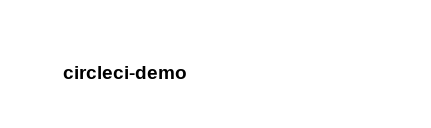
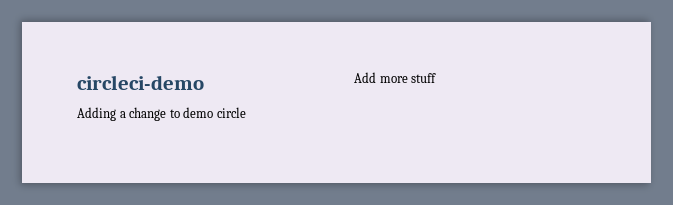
+ Adding a change to demo circle
+ Add more stuff

